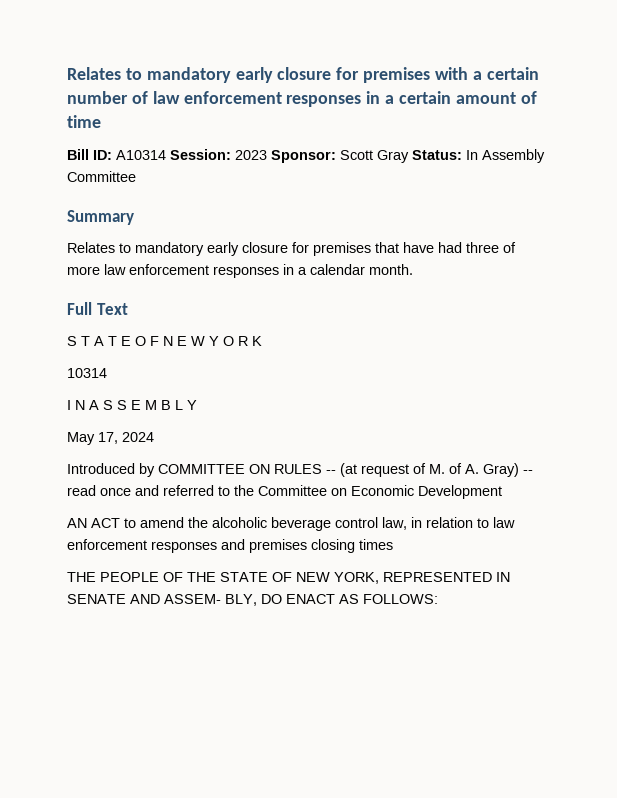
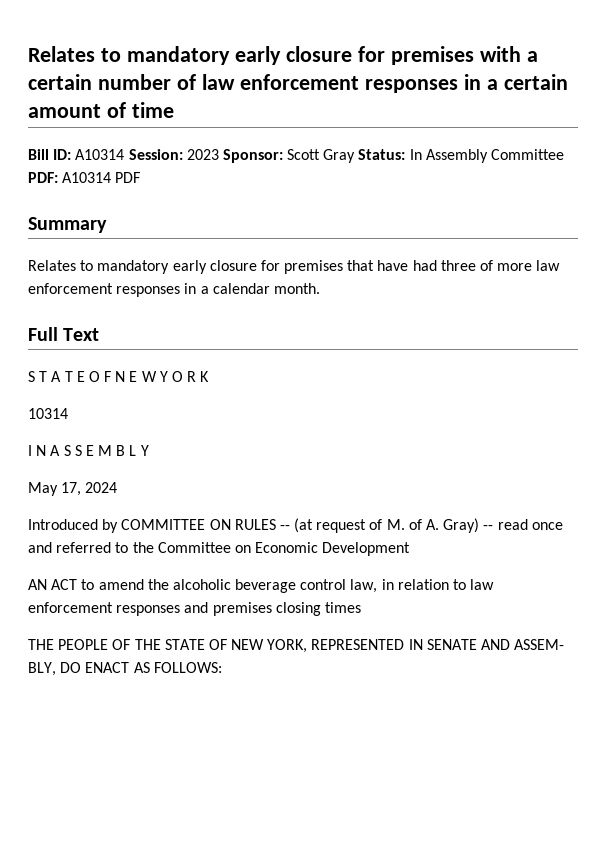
- Bill ID: A10314 Session: 2023 Sponsor: Scott Gray Status: In Assembly Committee
+ Bill ID: A10314 Session: 2023 Sponsor: Scott Gray Status: In Assembly Committee PDF: A10314 PDF

